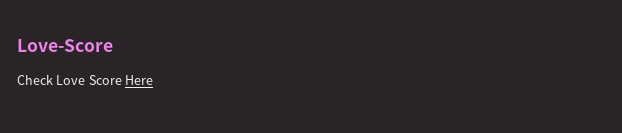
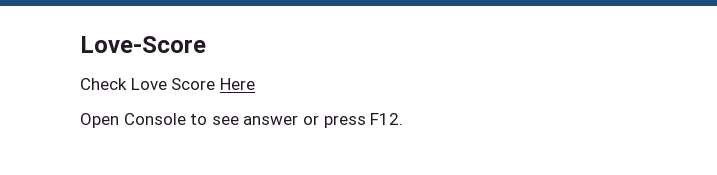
+ Open Console to see answer or press F12.

